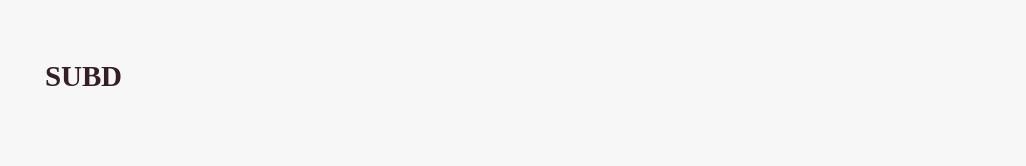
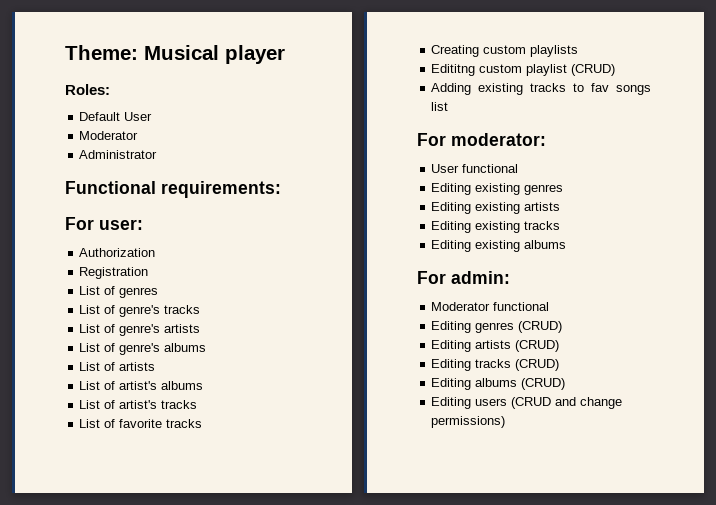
- SUBD
+ Theme: Musical player
+ Roles:
+ Default User
+ Moderator
+ Administrator
+ Functional requirements:
+ For user:
+ Authorization
+ Registration
+ List of genres
+ List of genre's tracks
+ List of genre's artists
+ List of genre's albums
+ List of artists
+ List of artist's albums
+ List of artist's tracks
+ List of favorite tracks
+ Creating custom playlists
+ Edititng custom playlist (CRUD)
+ Adding existing tracks to fav songs list
+ For moderator:
+ User functional
+ Editing existing genres
+ Editing existing artists
+ Editing existing tracks
+ Editing existing albums
+ For admin:
+ Moderator functional
+ Editing genres (CRUD)
+ Editing artists (CRUD)
+ Editing tracks (CRUD)
+ Editing albums (CRUD)
+ Editing users (CRUD and change permissions)

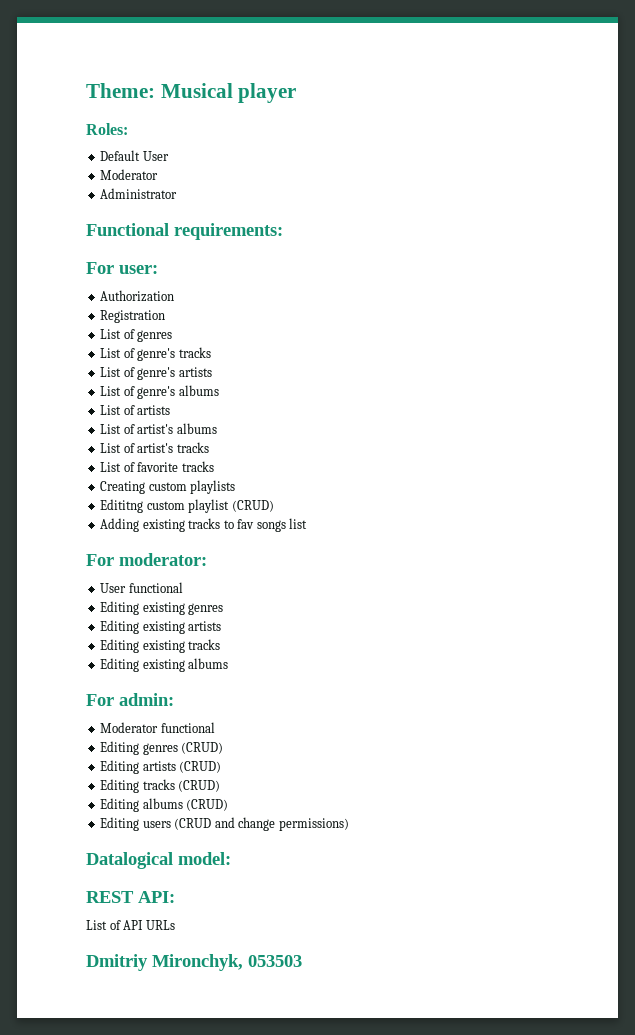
+ Datalogical model:
+ REST API:
+ List of API URLs
+ Dmitriy Mironchyk, 053503

